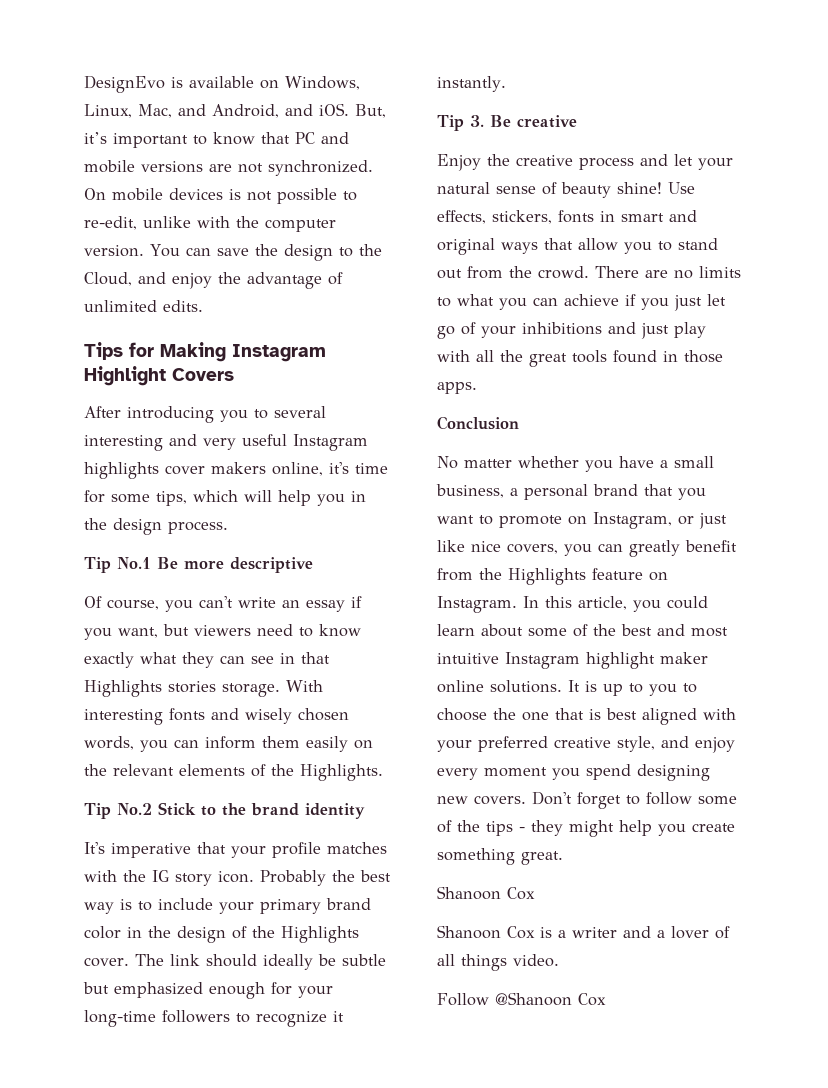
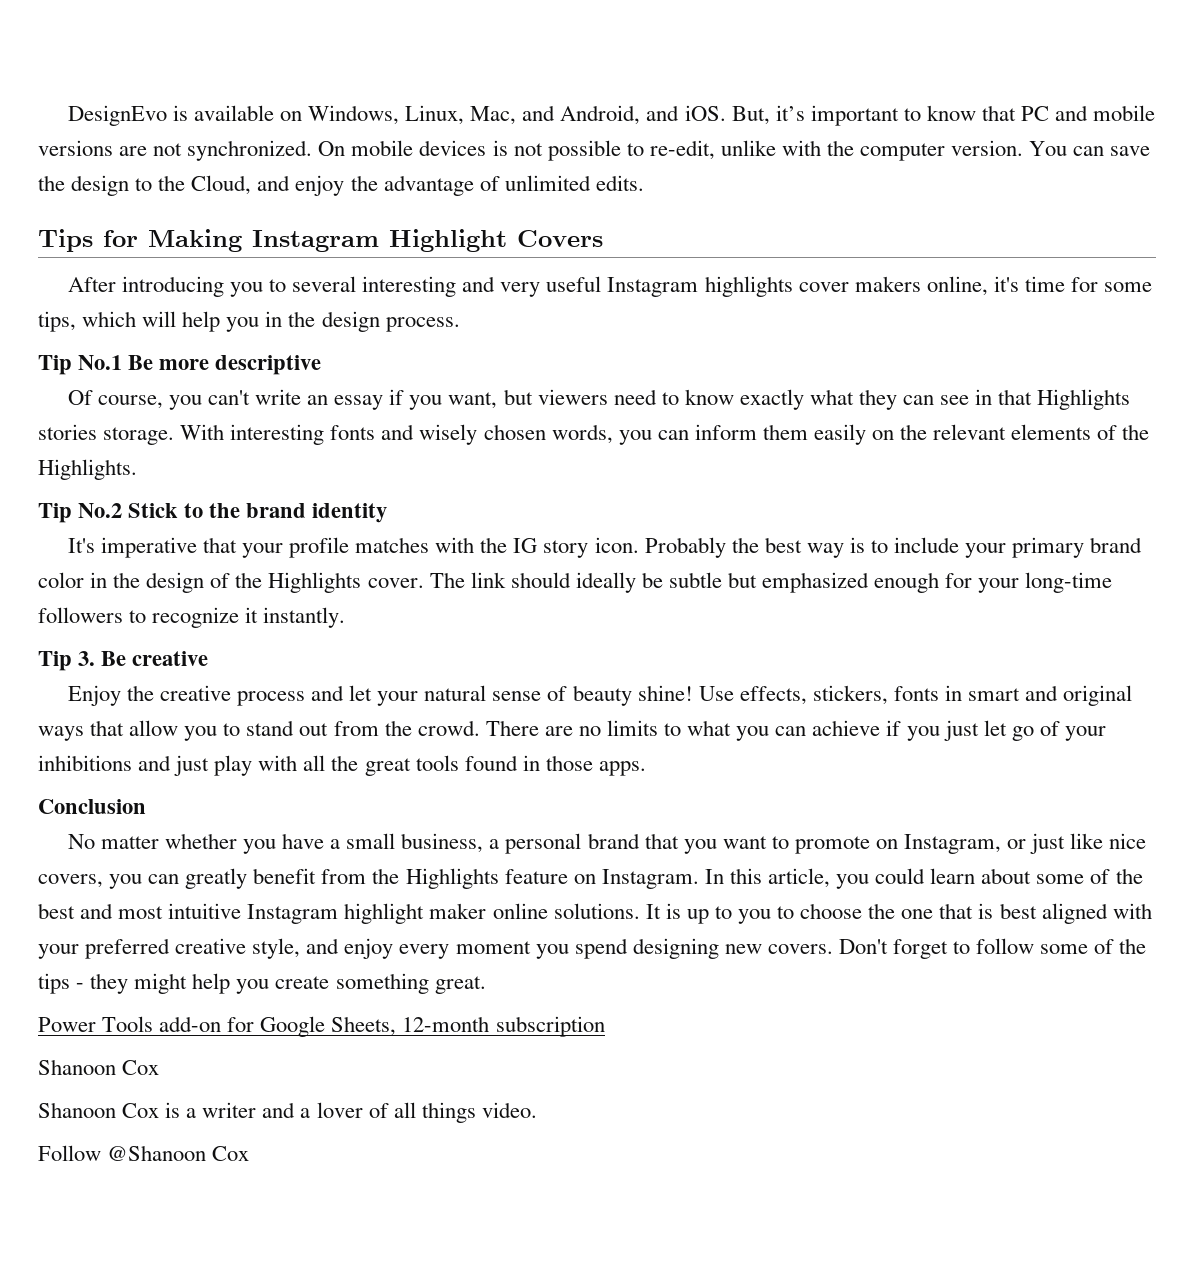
+ Power Tools add-on for Google Sheets, 12-month subscription

